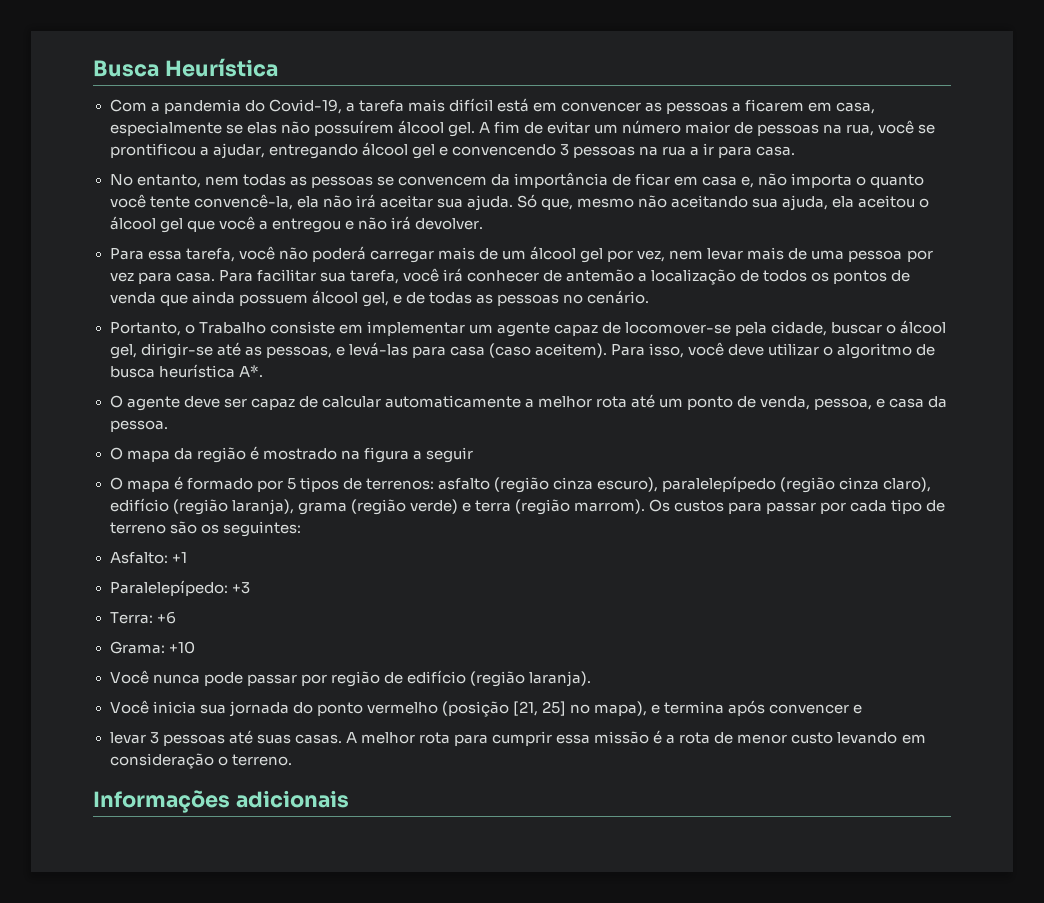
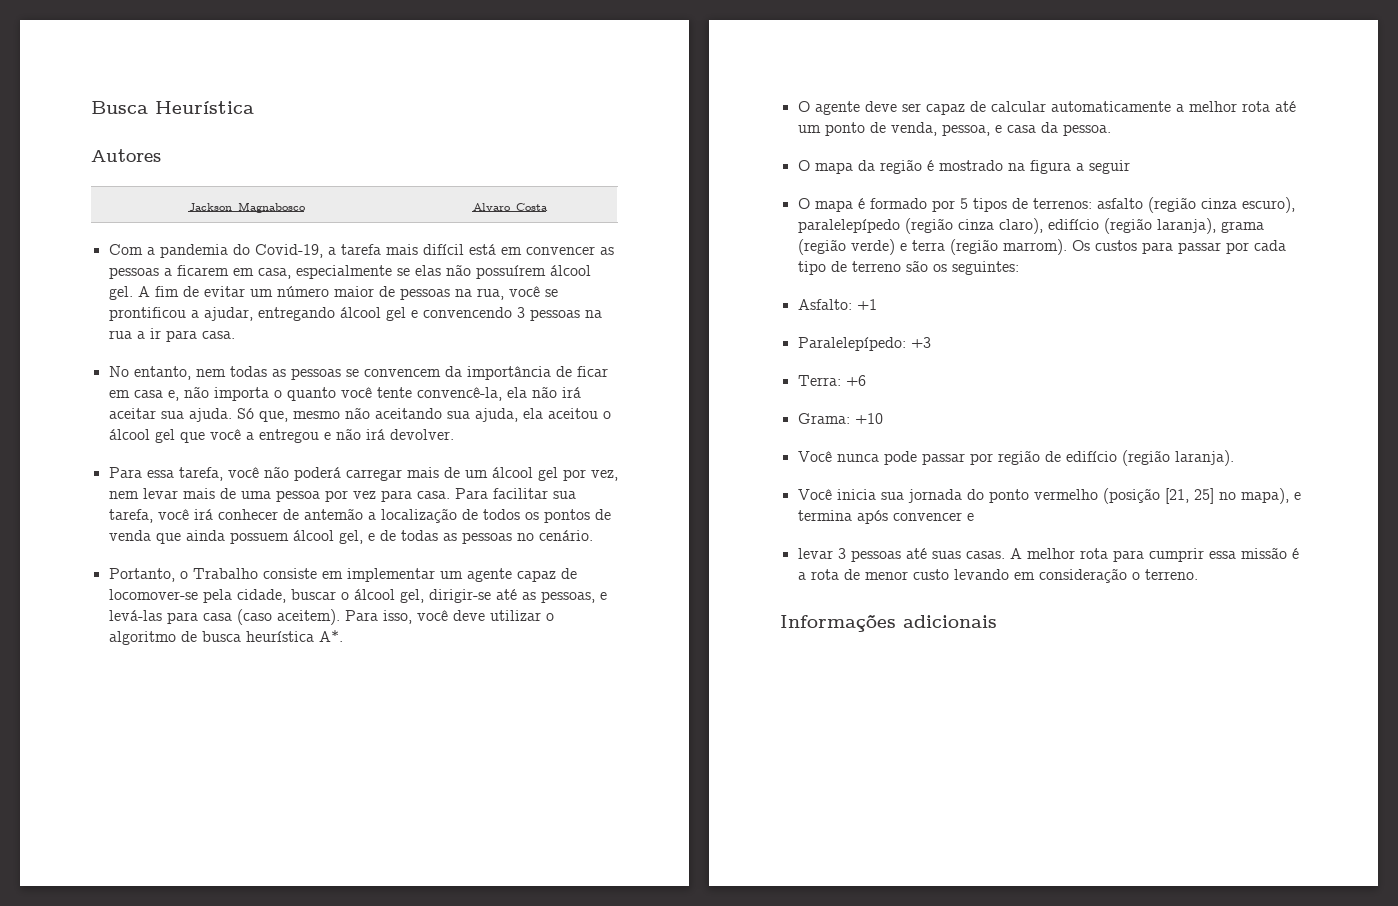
+ Autores
+ Jackson Magnabosco | Alvaro Costa

